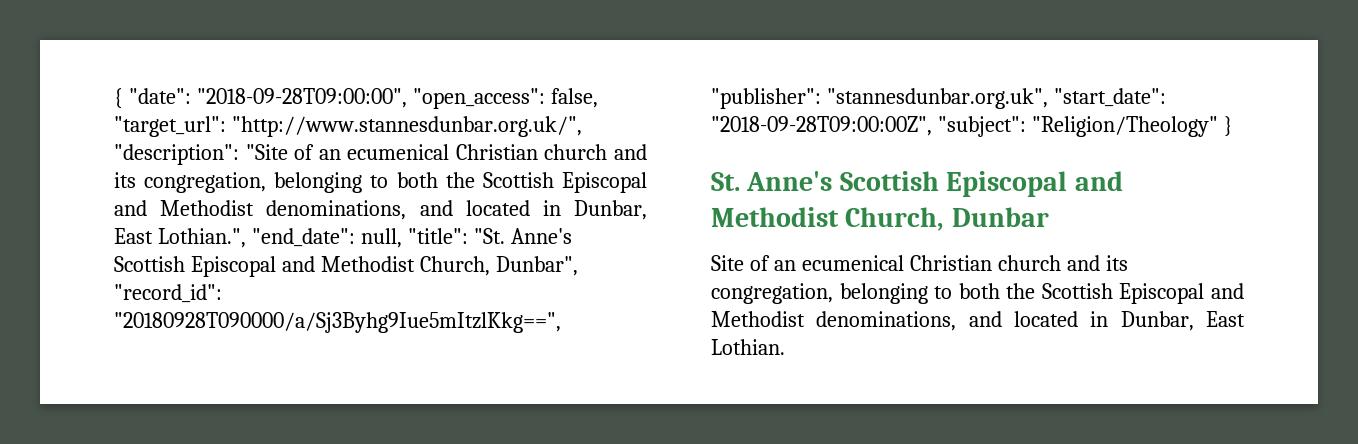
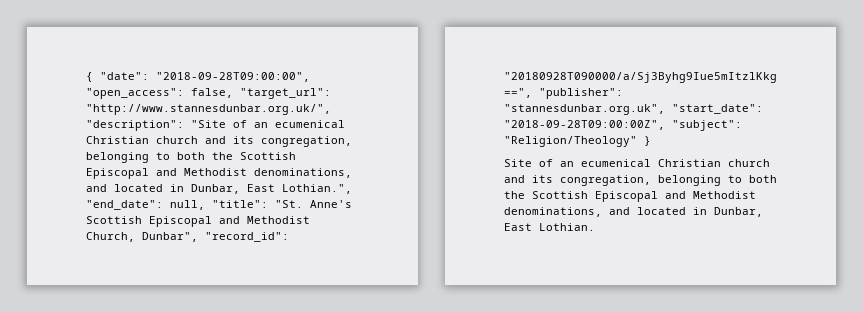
- St. Anne's Scottish Episcopal and Methodist Church, Dunbar

